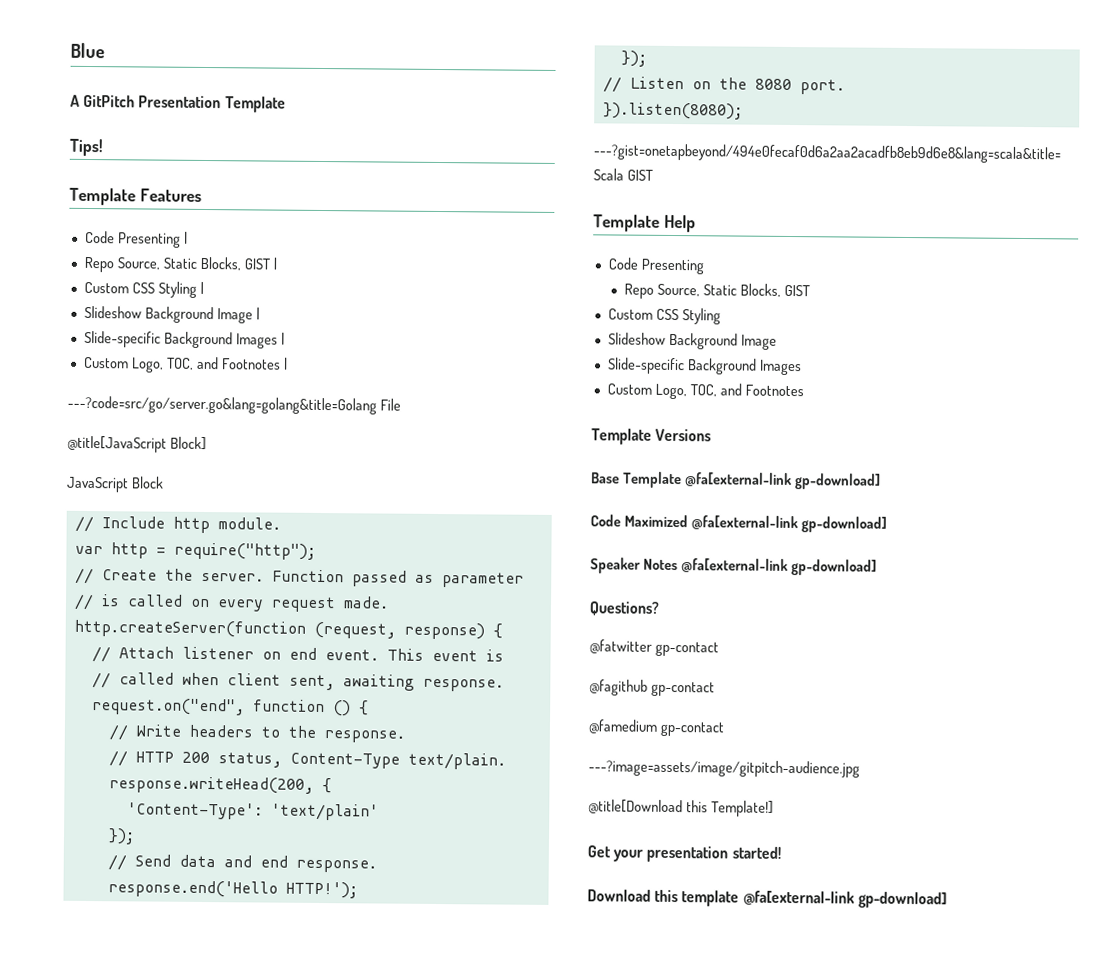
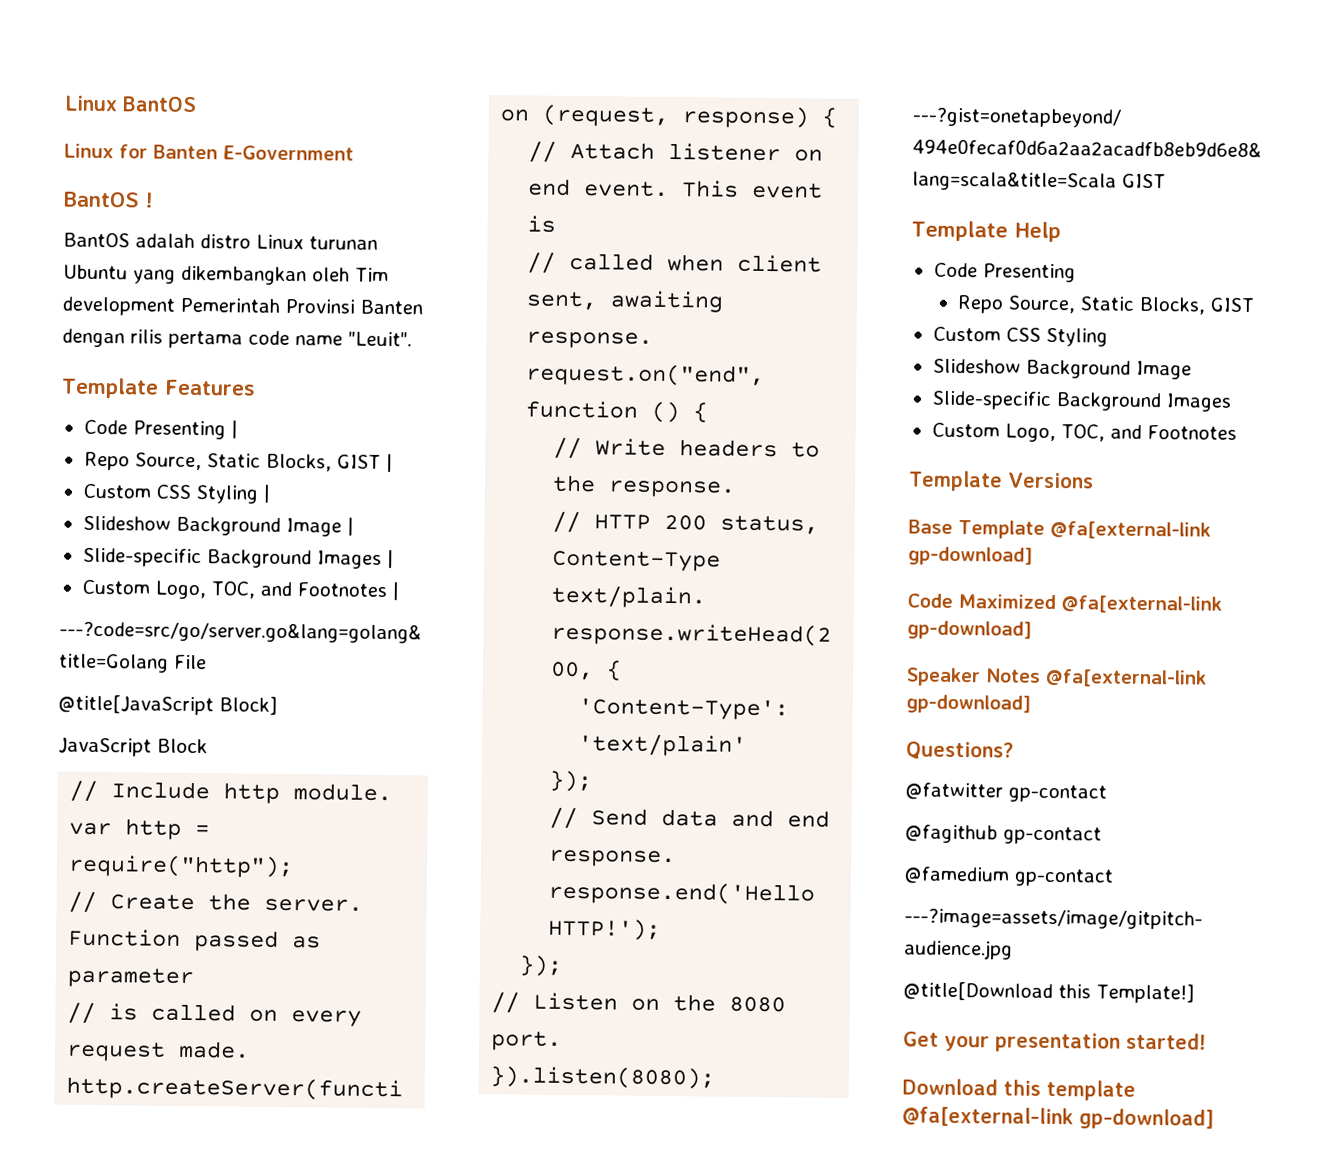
- Blue
- A GitPitch Presentation Template
- Tips!
+ Linux BantOS
+ Linux for Banten E-Government
+ BantOS !
+ BantOS adalah distro Linux turunan Ubuntu yang dikembangkan oleh Tim development Pemerintah Provinsi Banten dengan rilis pertama code name "Leuit".

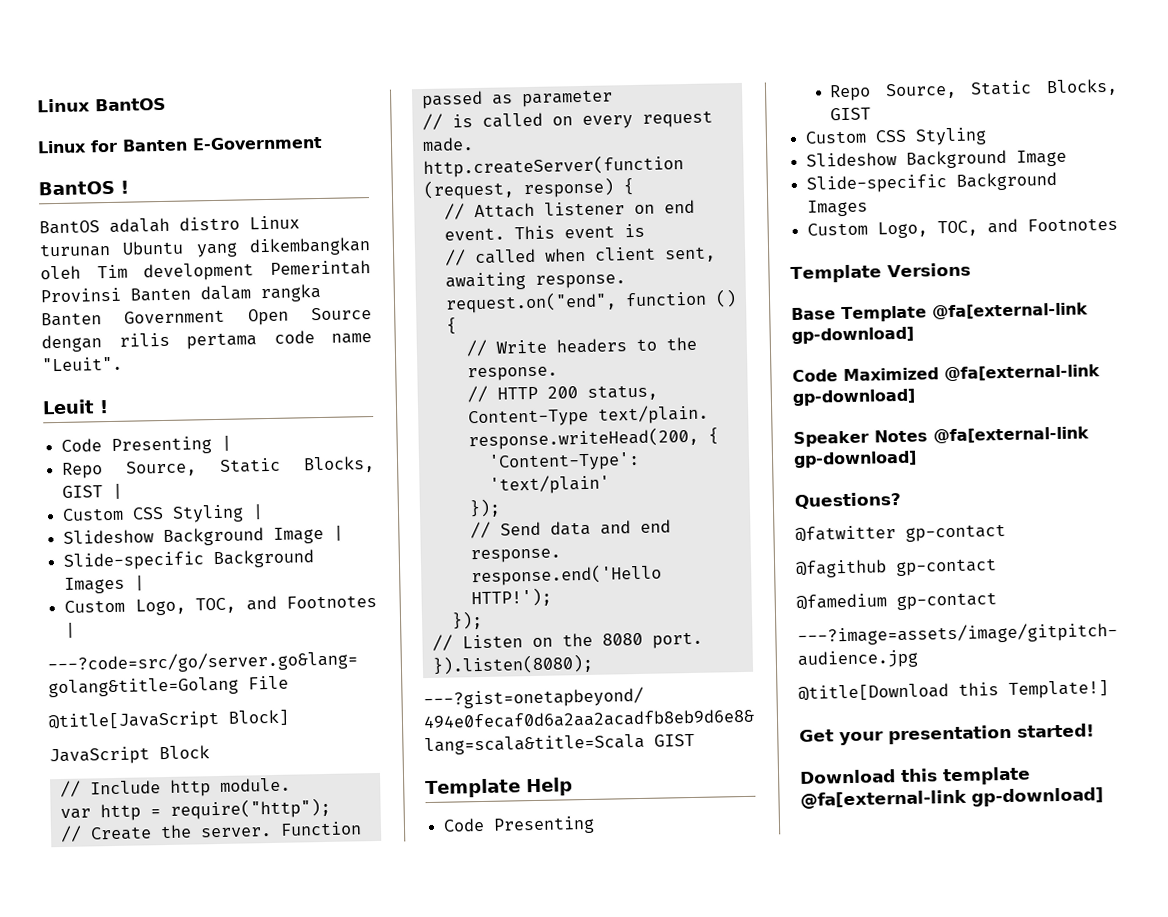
- BantOS adalah distro Linux turunan Ubuntu yang dikembangkan oleh Tim development Pemerintah Provinsi Banten dengan rilis pertama code name "Leuit".
+ BantOS adalah distro Linux turunan Ubuntu yang dikembangkan oleh Tim development Pemerintah Provinsi Banten dalam rangka Banten Government Open Source dengan rilis pertama code name "Leuit".
- Template Features
+ Leuit !

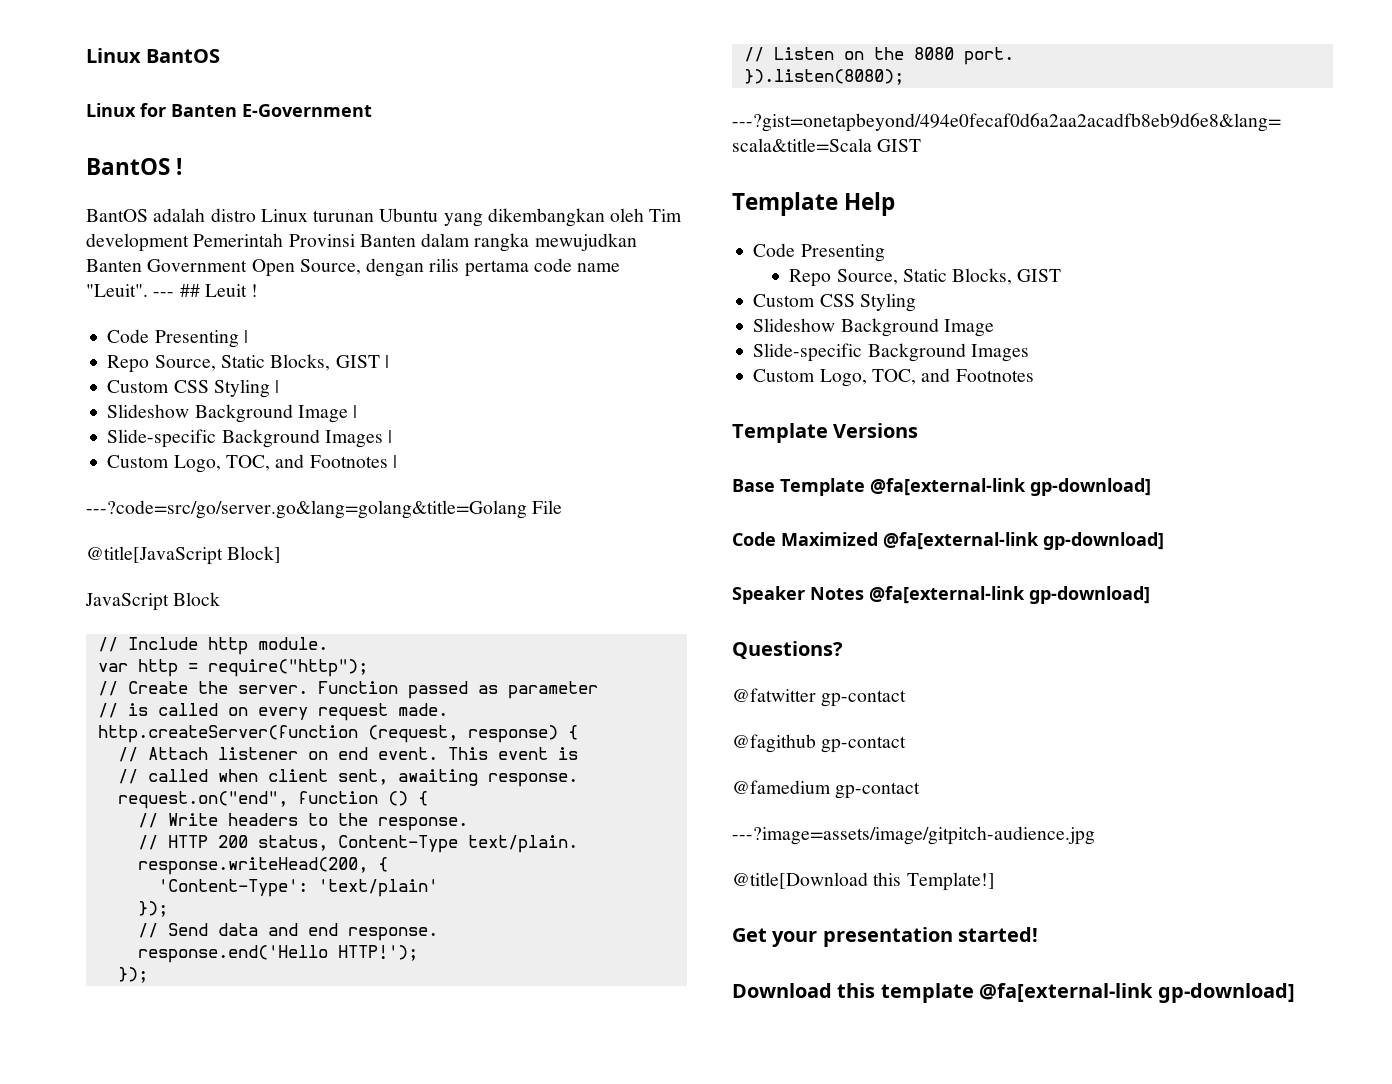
- BantOS adalah distro Linux turunan Ubuntu yang dikembangkan oleh Tim development Pemerintah Provinsi Banten dalam rangka Banten Government Open Source dengan rilis pertama code name "Leuit".
- Leuit !
+ BantOS adalah distro Linux turunan Ubuntu yang dikembangkan oleh Tim development Pemerintah Provinsi Banten dalam rangka mewujudkan Banten Government Open Source, dengan rilis pertama code name "Leuit". --- ## Leuit !

